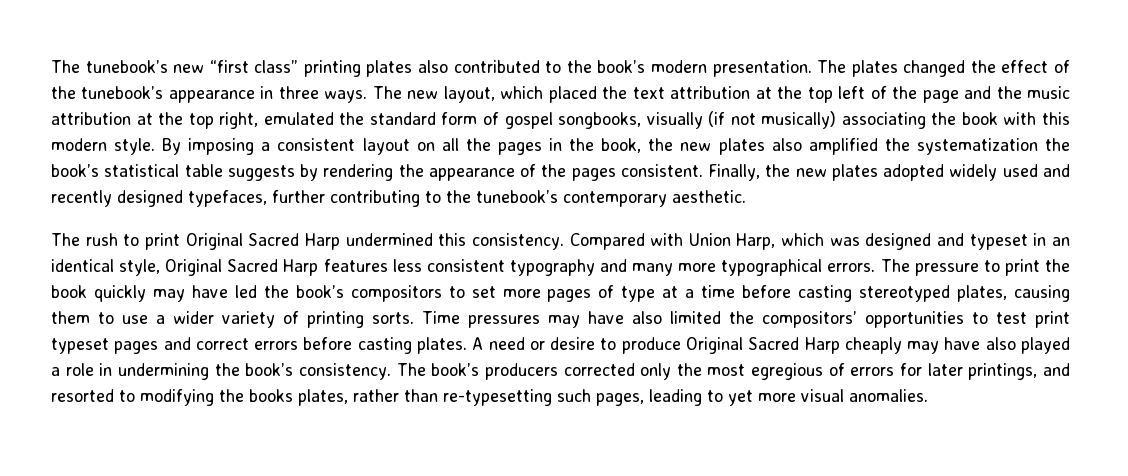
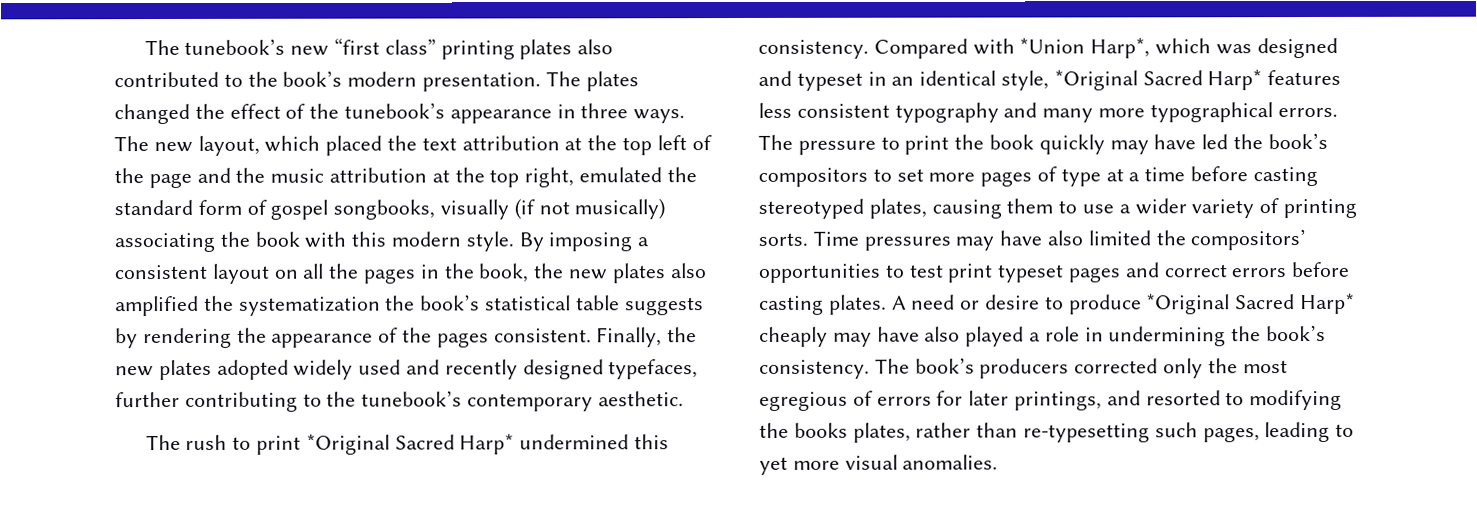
- The rush to print Original Sacred Harp undermined this consistency.
+ The rush to print *Original Sacred Harp* undermined this consistency.
- Compared with Union Harp, which was designed and typeset in an identical style, Original Sacred Harp features less consistent typography and many more typographical errors.
+ Compared with *Union Harp*, which was designed and typeset in an identical style, *Original Sacred Harp* features less consistent typography and many more typographical errors.
- A need or desire to produce Original Sacred Harp cheaply may have also played a role in undermining the book’s consistency.
+ A need or desire to produce *Original Sacred Harp* cheaply may have also played a role in undermining the book’s consistency.

